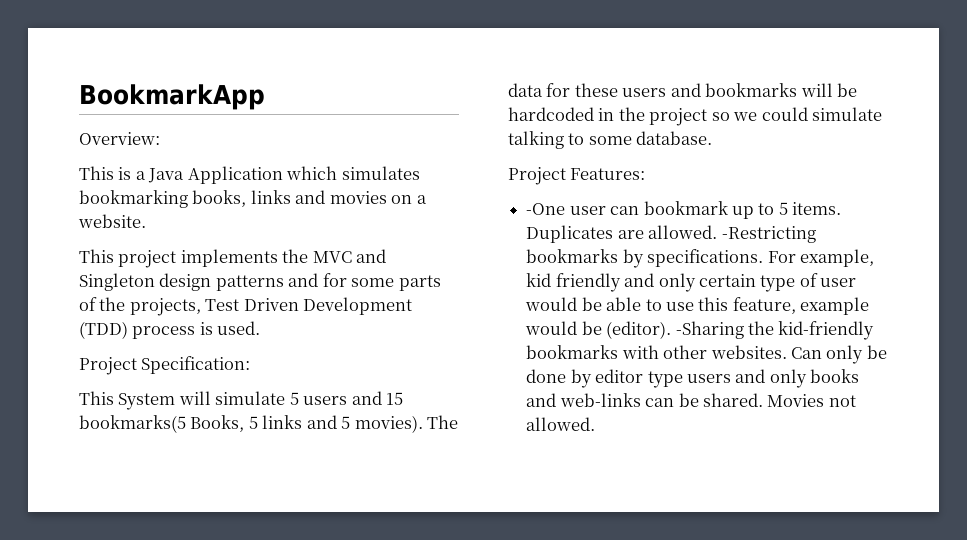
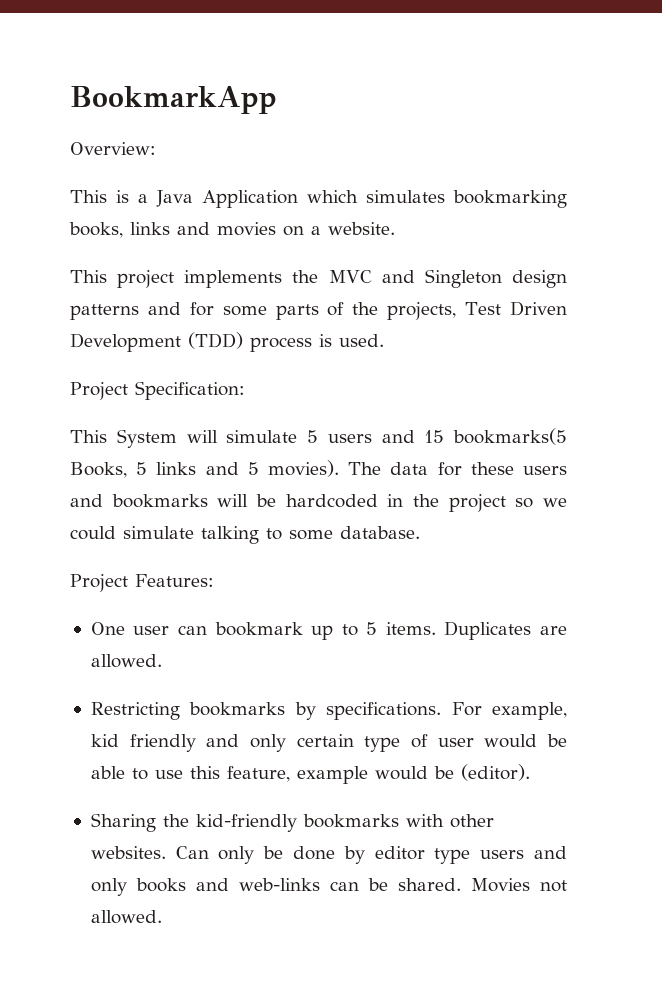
- -One user can bookmark up to 5 items.
+ One user can bookmark up to 5 items.
- Duplicates are allowed. -Restricting bookmarks by specifications.
+ Duplicates are allowed.
+ Restricting bookmarks by specifications.
- For example, kid friendly and only certain type of user would be able to use this feature, example would be (editor). -Sharing the kid-friendly bookmarks with other websites.
+ For example, kid friendly and only certain type of user would be able to use this feature, example would be (editor).
+ Sharing the kid-friendly bookmarks with other websites.

